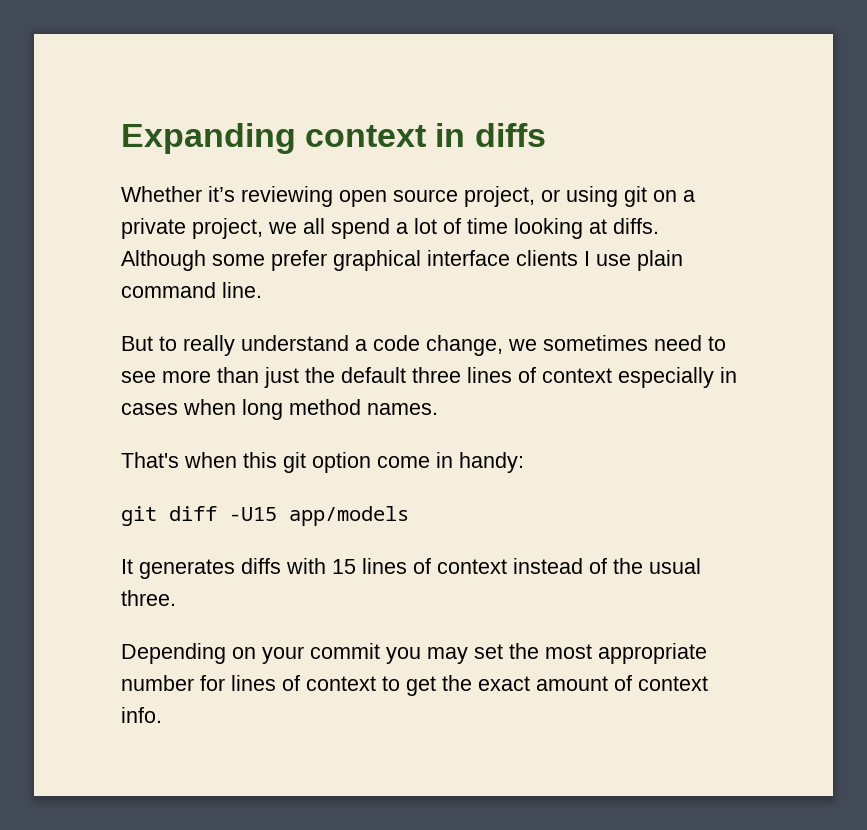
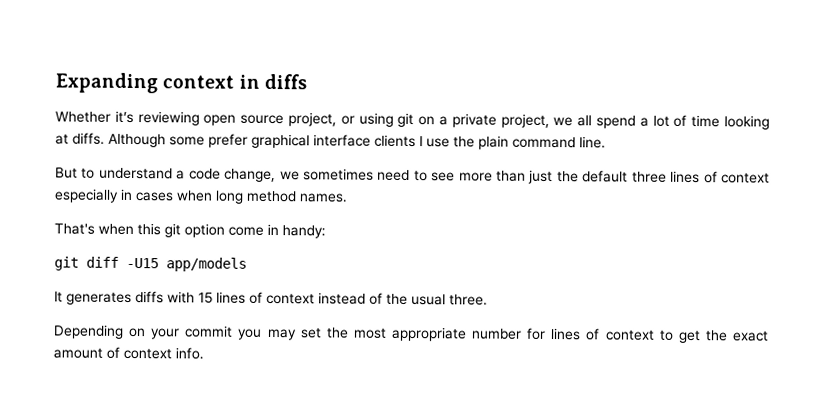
- Although some prefer graphical interface clients I use plain command line.
+ Although some prefer graphical interface clients I use the plain command line.
- But to really understand a code change, we sometimes need to see more than just the default three lines of context especially in cases when long method names.
+ But to understand a code change, we sometimes need to see more than just the default three lines of context especially in cases when long method names.

